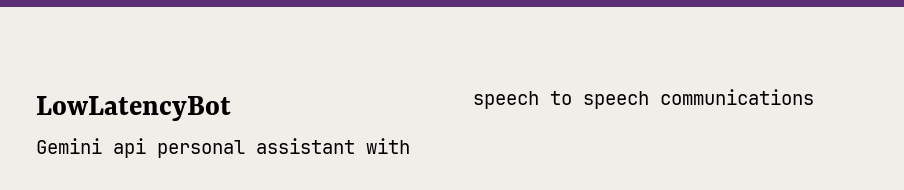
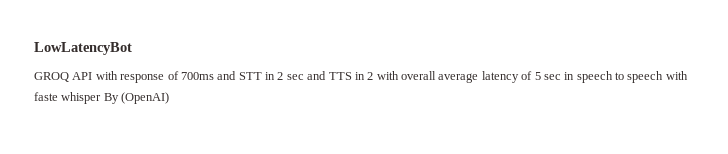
- Gemini api personal assistant with speech to speech communications
+ GROQ API with response of 700ms and STT in 2 sec and TTS in 2 with overall average latency of 5 sec in speech to speech with faste whisper By (OpenAI)

